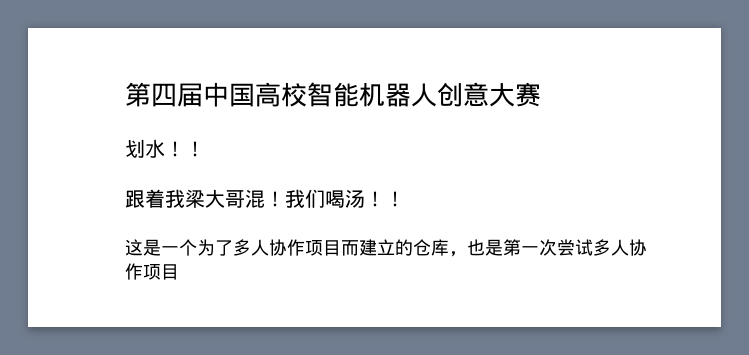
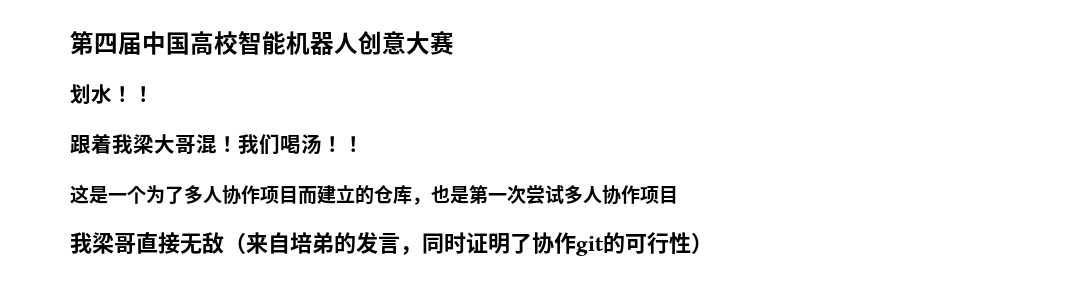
+ 我梁哥直接无敌（来自培弟的发言，同时证明了协作git的可行性）

